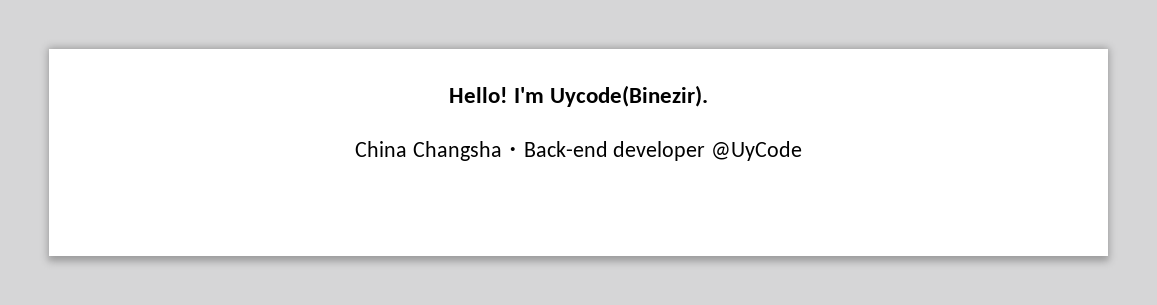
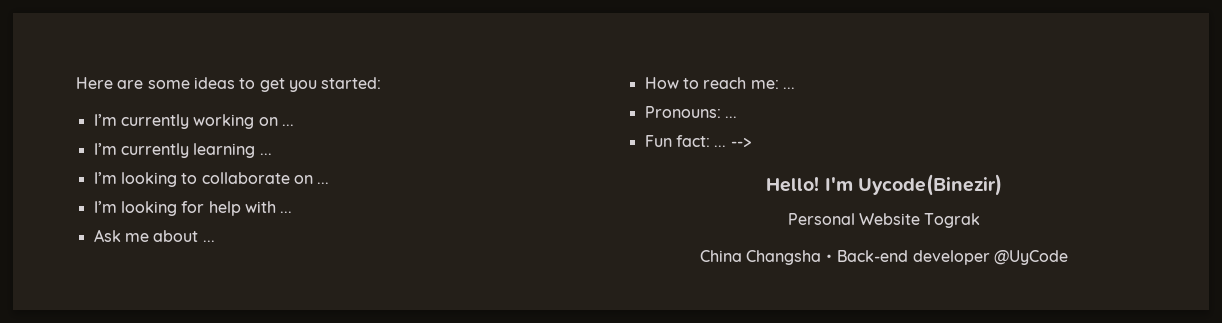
- Hello! I'm Uycode(Binezir).
+ Here are some ideas to get you started:
+ I’m currently working on ...
+ I’m currently learning ...
+ I’m looking to collaborate on ...
+ I’m looking for help with ...
+ Ask me about ...
+ How to reach me: ...
+ Pronouns: ...
+ Fun fact: ... -->
+ Hello! I'm Uycode(Binezir)
+ Personal Website Tograk

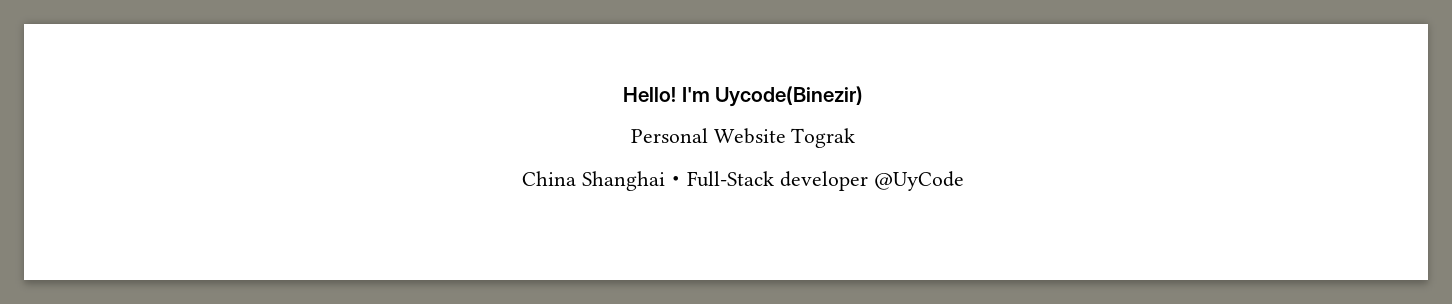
- Here are some ideas to get you started:
- I’m currently working on ...
- I’m currently learning ...
- I’m looking to collaborate on ...
- I’m looking for help with ...
- Ask me about ...
- How to reach me: ...
- Pronouns: ...
- Fun fact: ... -->
- China Changsha・Back-end developer @UyCode
+ China Shanghai・Full-Stack developer @UyCode

